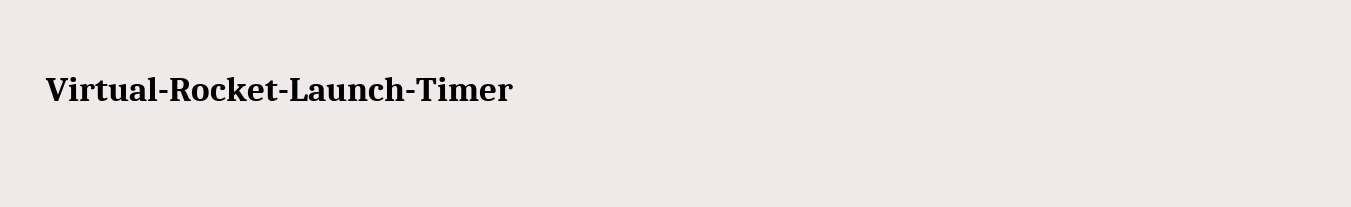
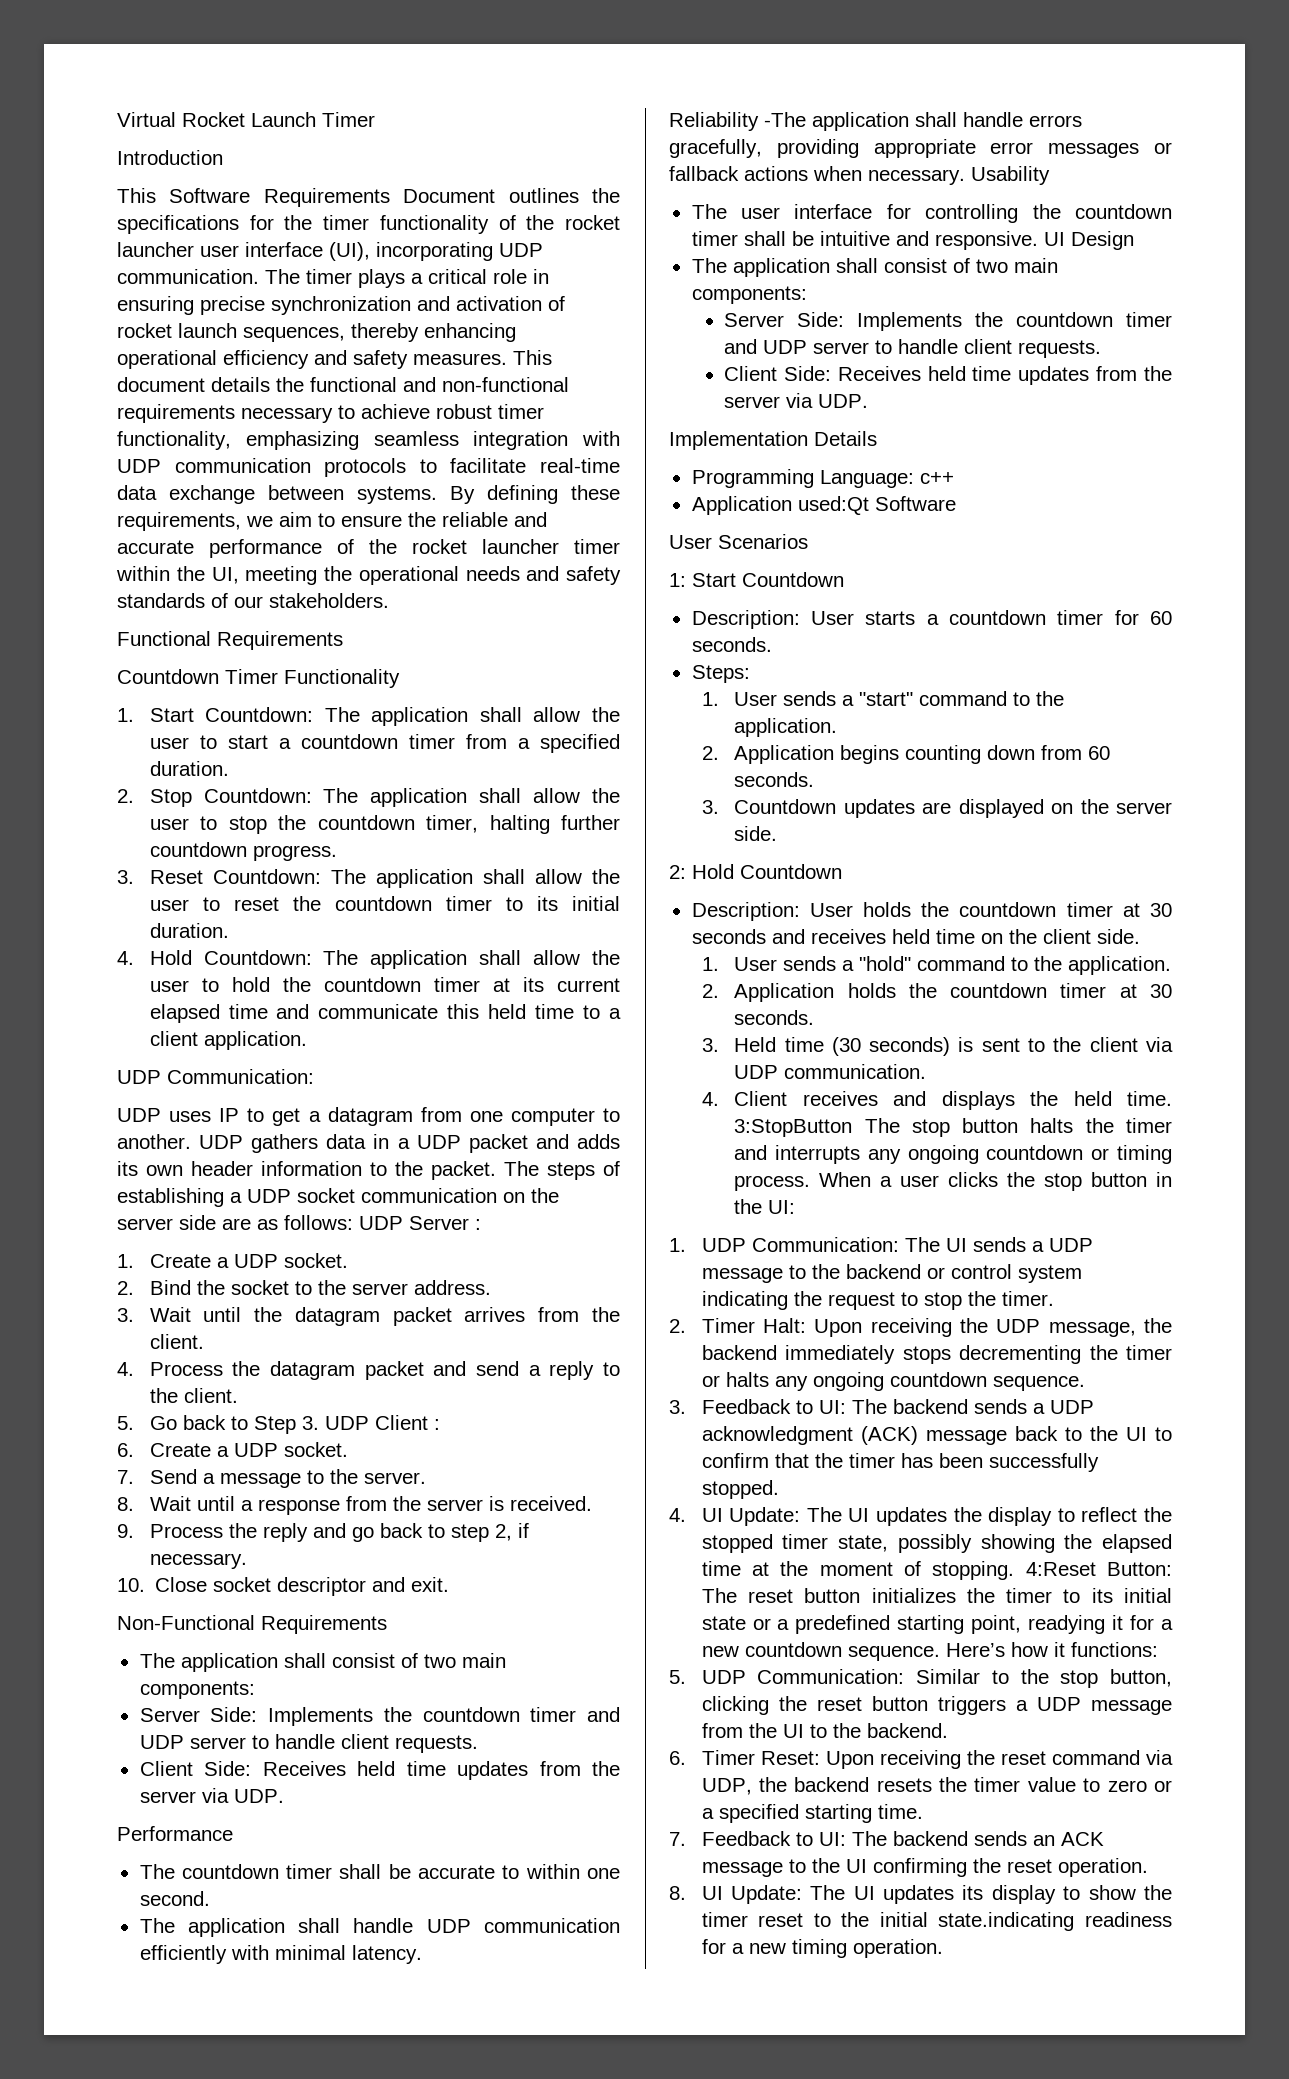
- Virtual-Rocket-Launch-Timer
+ Virtual Rocket Launch Timer
+ Introduction
+ This Software Requirements Document outlines the specifications for the timer functionality of the rocket launcher user interface (UI), incorporating UDP communication. The timer plays a critical role in ensuring precise synchronization and activation of rocket launch sequences, thereby enhancing operational efficiency and safety measures. This document details the functional and non-functional requirements necessary to achieve robust timer functionality, emphasizing seamless integration with UDP communication protocols to facilitate real-time data exchange between systems. By defining these requirements, we aim to ensure the reliable and accurate performance of the rocket launcher timer within the UI, meeting the operational needs and safety standards of our stakeholders.
+ Functional Requirements
+ Countdown Timer Functionality
+ 1. Start Countdown: The application shall allow the user to start a countdown timer from a specified duration.
+ 2. Stop Countdown: The application shall allow the user to stop the countdown timer, halting further countdown progress.
+ 3. Reset Countdown: The application shall allow the user to reset the countdown timer to its initial duration.
+ 4. Hold Countdown: The application shall allow the user to hold the countdown timer at its current elapsed time and communicate this held time to a client application.
+ UDP Communication:
+ UDP uses IP to get a datagram from one computer to another. UDP gathers data in a UDP packet and adds its own header information to the packet. The steps of establishing a UDP socket communication on the server side are as follows: UDP Server :
+ 1. Create a UDP socket.
+ 2. Bind the socket to the server address.
+ 3. Wait until the datagram packet arrives from the client.
+ 4. Process the datagram packet and send a reply to the client.
+ 5. Go back to Step 3. UDP Client :
+ 6. Create a UDP socket.
+ 7. Send a message to the server.
+ 8. Wait until a response from the server is received.
+ 9. Process the reply and go back to step 2, if necessary.
+ 10. Close socket descriptor and exit.
+ Non-Functional Requirements
+ The application shall consist of two main components:
+ Server Side: Implements the countdown timer and UDP server to handle client requests.
+ Client Side: Receives held time updates from the server via UDP.
+ Performance
+ The countdown timer shall be accurate to within one second.
+ The application shall handle UDP communication efficiently with minimal latency.
+ Reliability -The application shall handle errors gracefully, providing appropriate error messages or fallback actions when necessary. Usability
+ The user interface for controlling the countdown timer shall be intuitive and responsive. UI Design
+ The application shall consist of two main components:
+ Server Side: Implements the countdown timer and UDP server to handle client requests.
+ Client Side: Receives held time updates from the server via UDP.
+ Implementation Details
+ Programming Language: c++
+ Application used:Qt Software
+ User Scenarios
+ 1: Start Countdown
+ Description: User starts a countdown timer for 60 seconds.
+ Steps:
+ 1. User sends a "start" command to the application.
+ 2. Application begins counting down from 60 seconds.
+ 3. Countdown updates are displayed on the server side.
+ 2: Hold Countdown
+ Description: User holds the countdown timer at 30 seconds and receives held time on the client side.
+ 1. User sends a "hold" command to the application.
+ 2. Application holds the countdown timer at 30 seconds.
+ 3. Held time (30 seconds) is sent to the client via UDP communication.
+ 4. Client receives and displays the held time. 3:StopButton The stop button halts the timer and interrupts any ongoing countdown or timing process. When a user clicks the stop button in the UI:
+ 1. UDP Communication: The UI sends a UDP message to the backend or control system indicating the request to stop the timer.
+ 2. Timer Halt: Upon receiving the UDP message, the backend immediately stops decrementing the timer or halts any ongoing countdown sequence.
+ 3. Feedback to UI: The backend sends a UDP acknowledgment (ACK) message back to the UI to confirm that the timer has been successfully stopped.
+ 4. UI Update: The UI updates the display to reflect the stopped timer state, possibly showing the elapsed time at the moment of stopping. 4:Reset Button: The reset button initializes the timer to its initial state or a predefined starting point, readying it for a new countdown sequence. Here’s how it functions:
+ 5. UDP Communication: Similar to the stop button, clicking the reset button triggers a UDP message from the UI to the backend.
+ 6. Timer Reset: Upon receiving the reset command via UDP, the backend resets the timer value to zero or a specified starting time.
+ 7. Feedback to UI: The backend sends an ACK message to the UI confirming the reset operation.
+ 8. UI Update: The UI updates its display to show the timer reset to the initial state.indicating readiness for a new timing operation.

